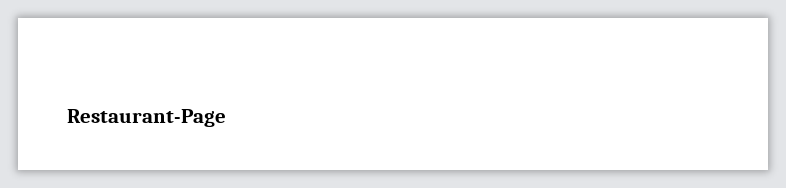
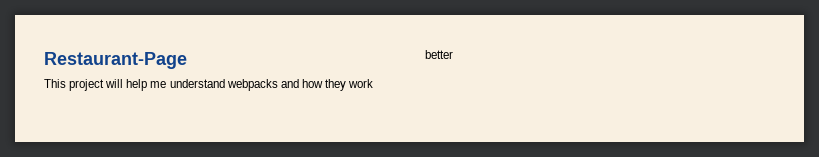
+ This project will help me understand webpacks and how they work better

